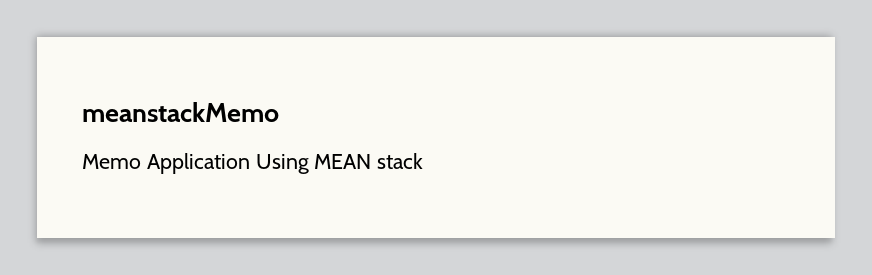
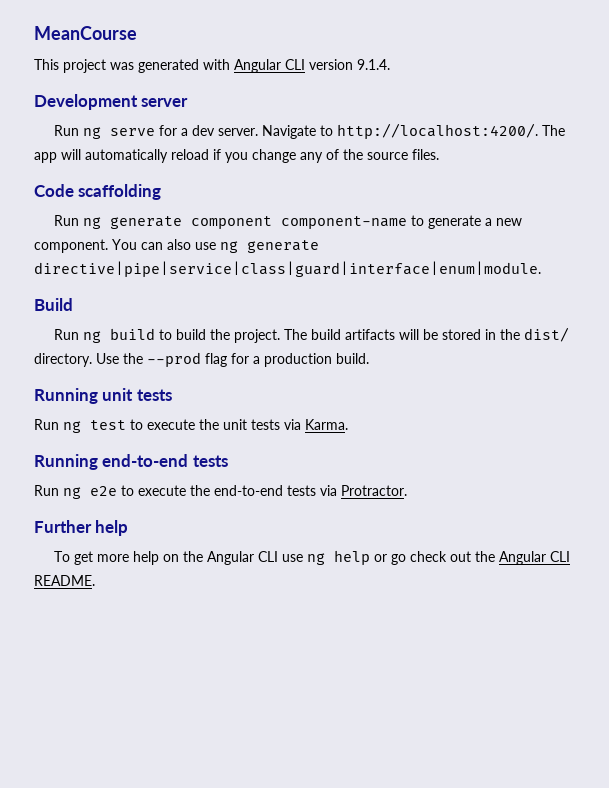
- meanstackMemo
- Memo Application Using MEAN stack
+ MeanCourse
+ This project was generated with Angular CLI version 9.1.4.
+ Development server
+ Run ng serve for a dev server. Navigate to http://localhost:4200/. The app will automatically reload if you change any of the source files.
+ Code scaffolding
+ Run ng generate component component-name to generate a new component. You can also use ng generate directive|pipe|service|class|guard|interface|enum|module.
+ Build
+ Run ng build to build the project. The build artifacts will be stored in the dist/ directory. Use the --prod flag for a production build.
+ Running unit tests
+ Run ng test to execute the unit tests via Karma.
+ Running end-to-end tests
+ Run ng e2e to execute the end-to-end tests via Protractor.
+ Further help
+ To get more help on the Angular CLI use ng help or go check out the Angular CLI README.

